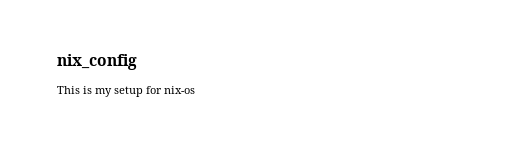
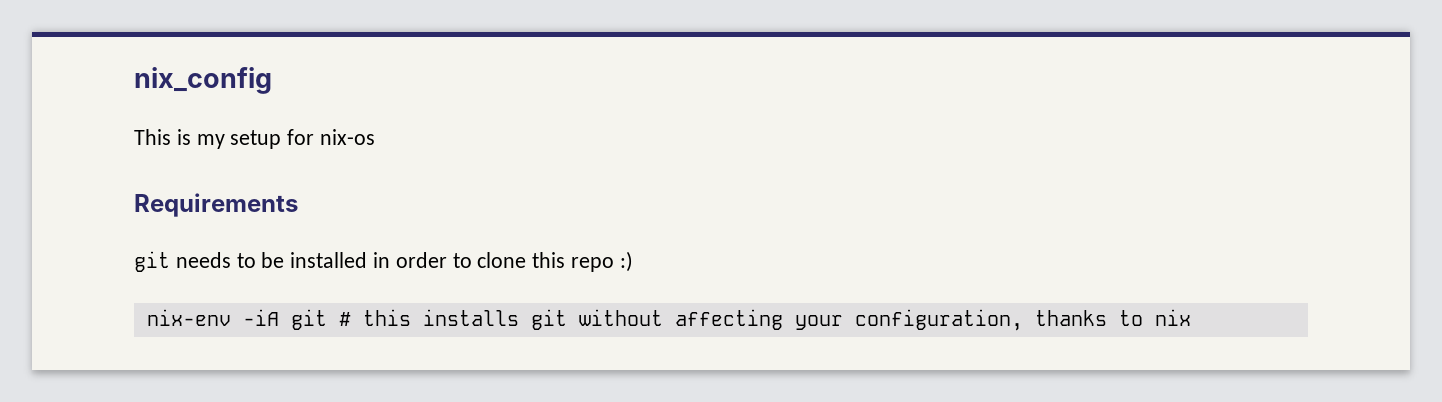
+ Requirements
+ git needs to be installed in order to clone this repo :)
+ nix-env -iA git # this installs git without affecting your configuration, thanks to nix

